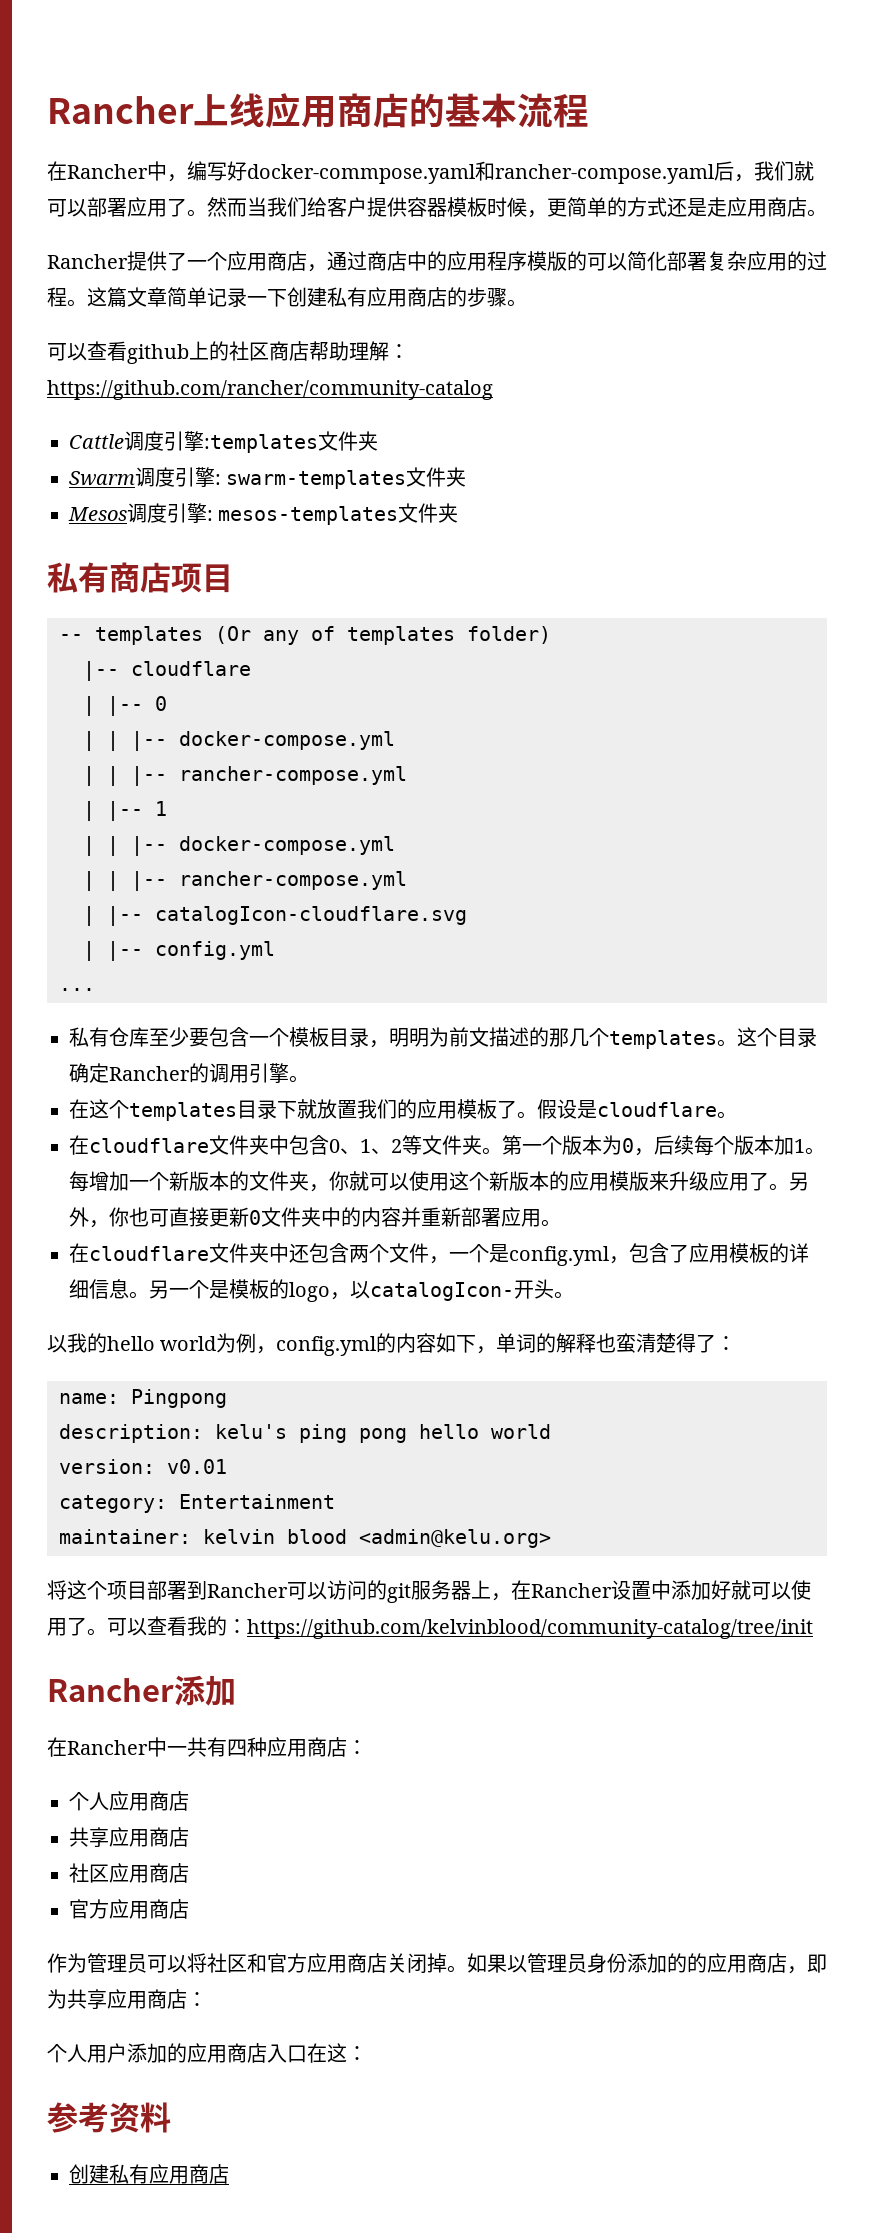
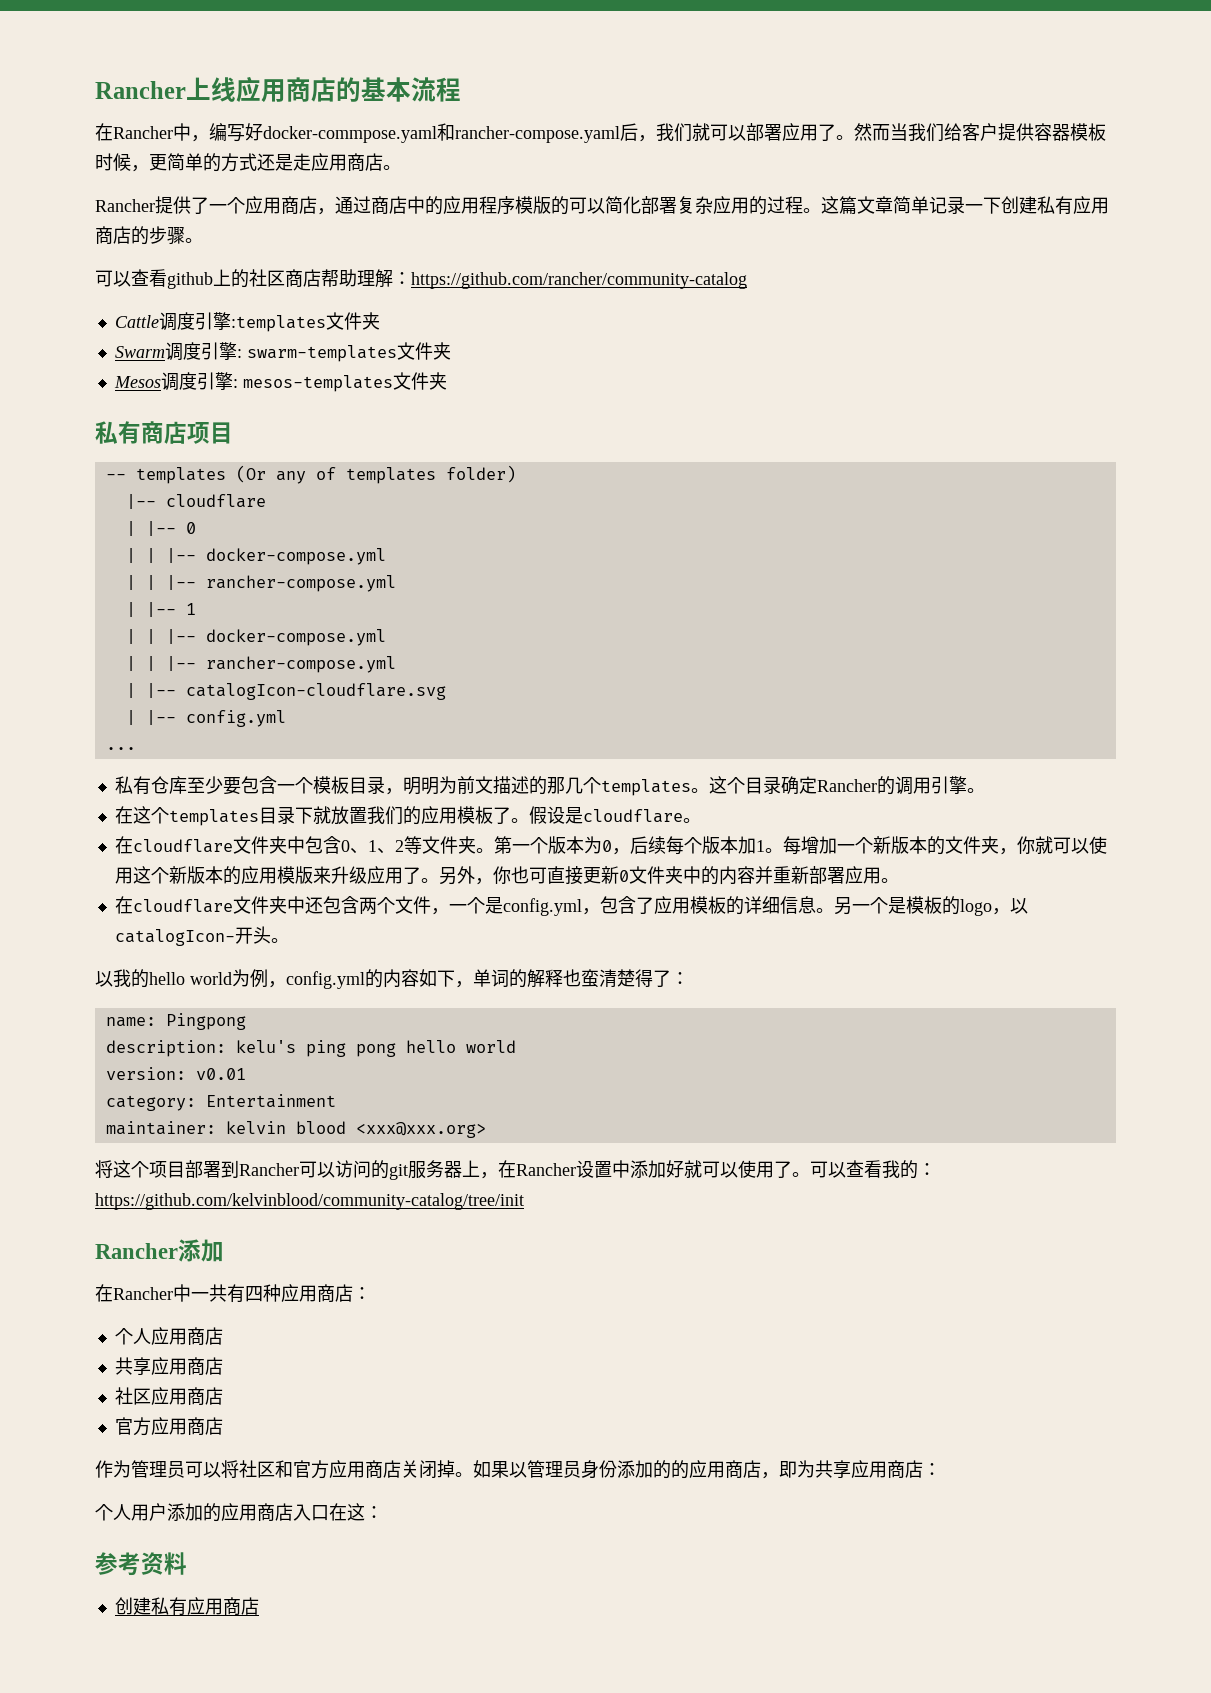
- maintainer: kelvin blood <admin@kelu.org>
+ maintainer: kelvin blood <xxx@xxx.org>

